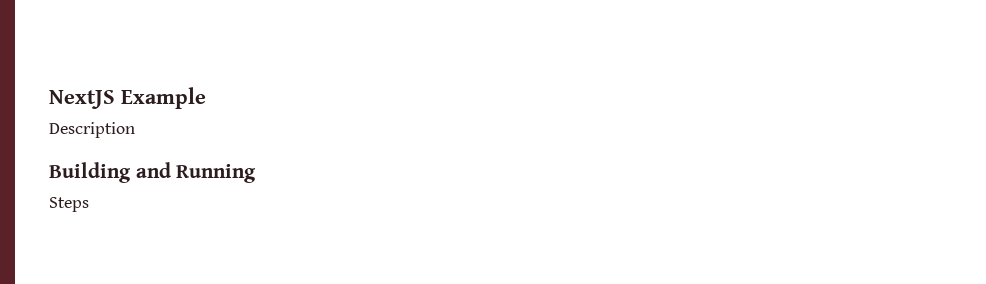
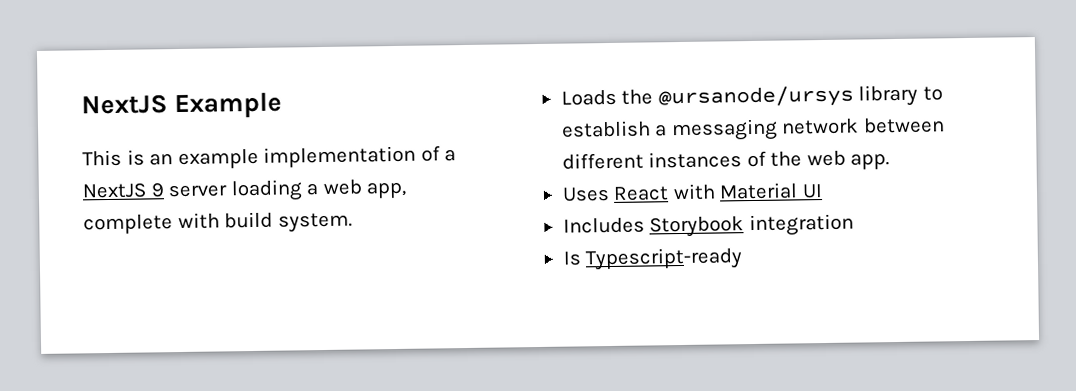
- Description
- Building and Running
- Steps
+ This is an example implementation of a NextJS 9 server loading a web app, complete with build system.
+ Loads the @ursanode/ursys library to establish a messaging network between different instances of the web app.
+ Uses React with Material UI
+ Includes Storybook integration
+ Is Typescript-ready

